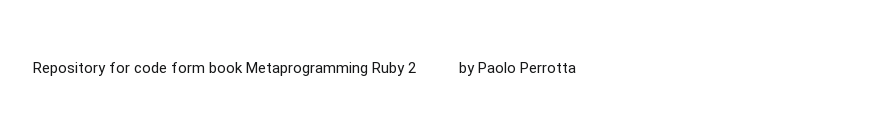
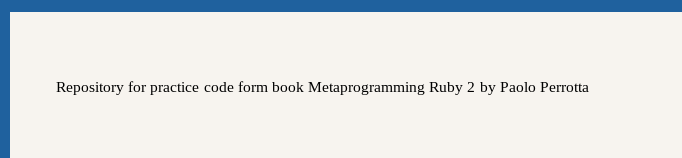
- Repository for code form book Metaprogramming Ruby 2 by Paolo Perrotta
+ Repository for practice code form book Metaprogramming Ruby 2 by Paolo Perrotta

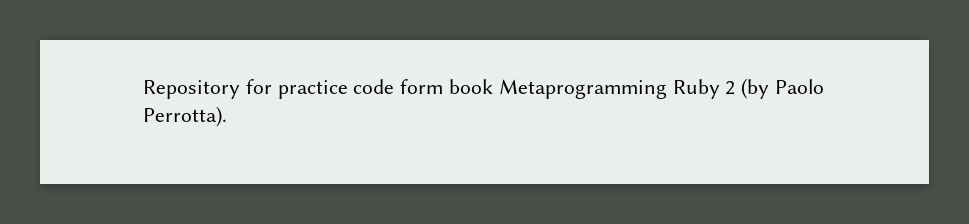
- Repository for practice code form book Metaprogramming Ruby 2 by Paolo Perrotta
+ Repository for practice code form book Metaprogramming Ruby 2 (by Paolo Perrotta).

